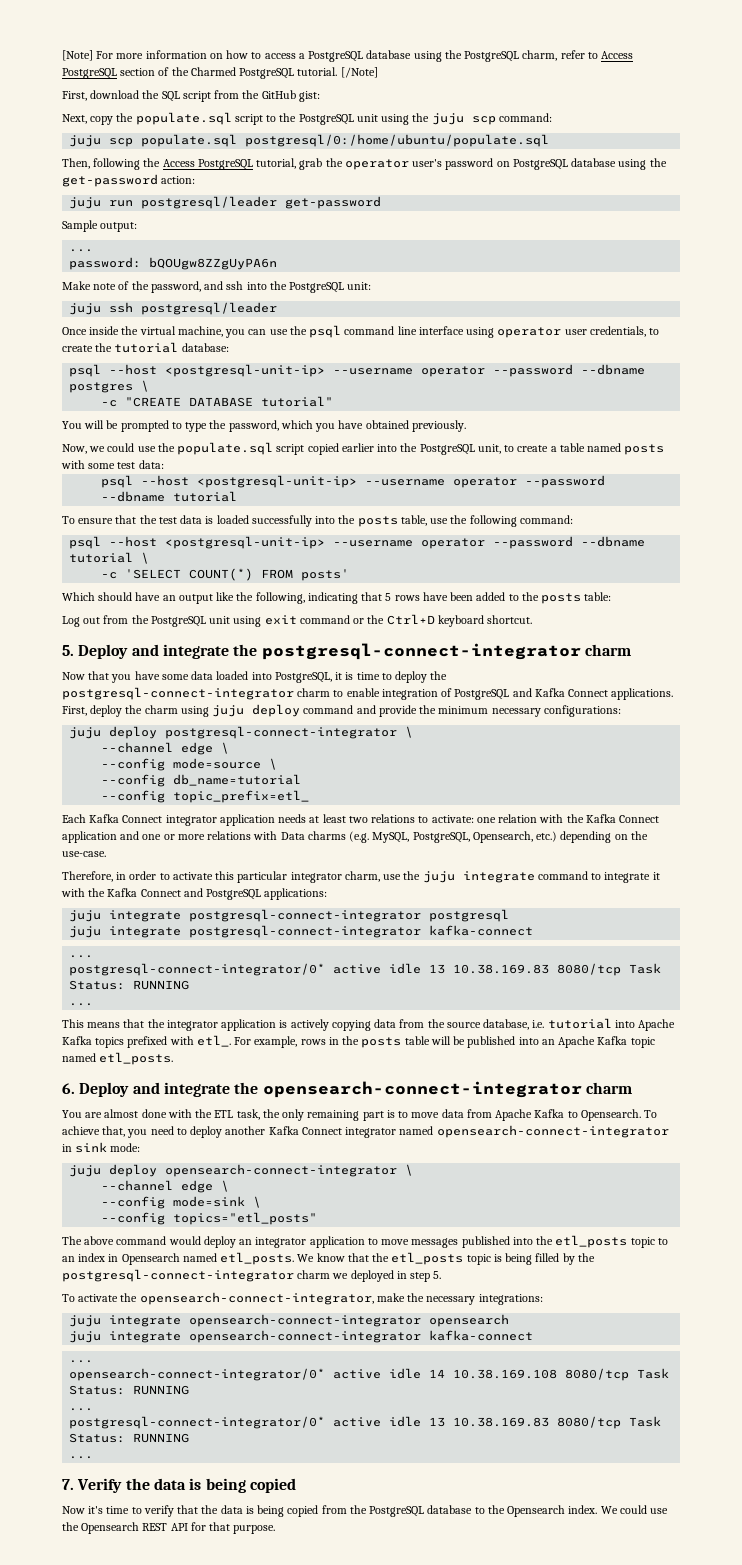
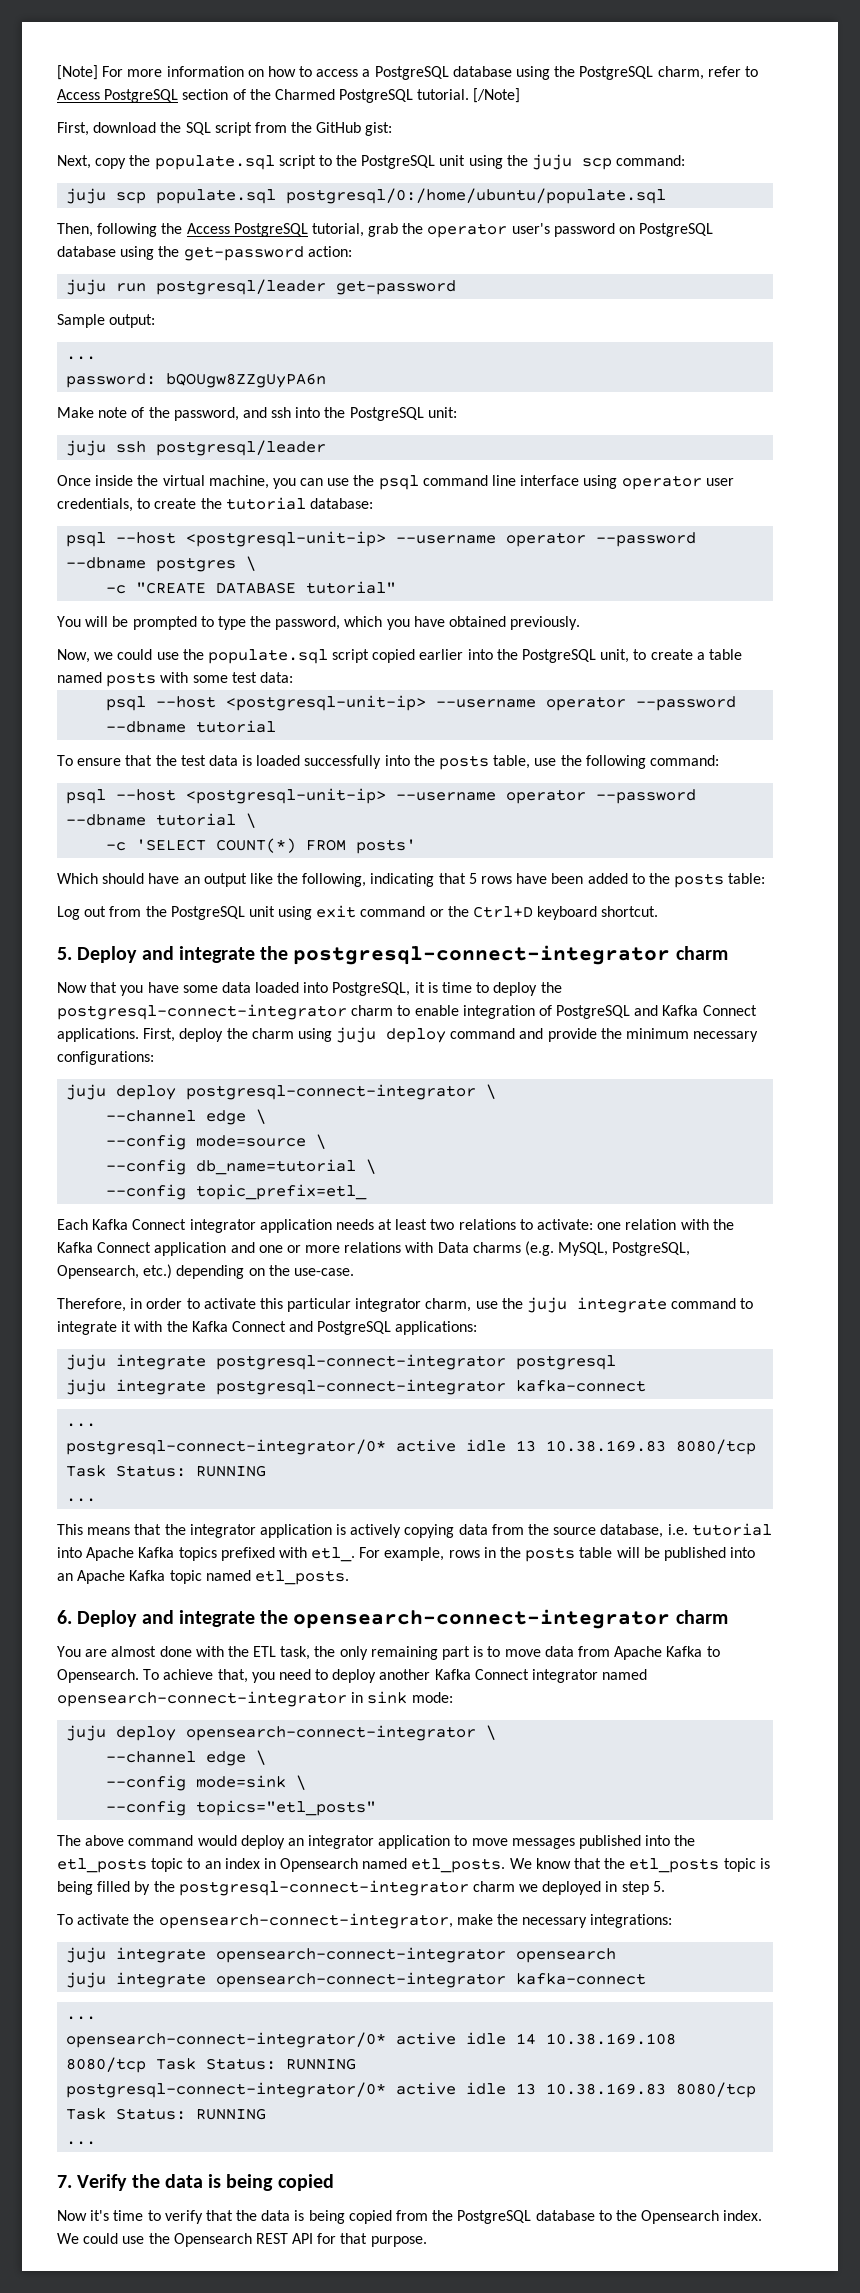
- --config db_name=tutorial
+ --config db_name=tutorial \
  opensearch-connect-integrator/0* active idle 14 10.38.169.108 8080/tcp Task Status: RUNNING
- ...

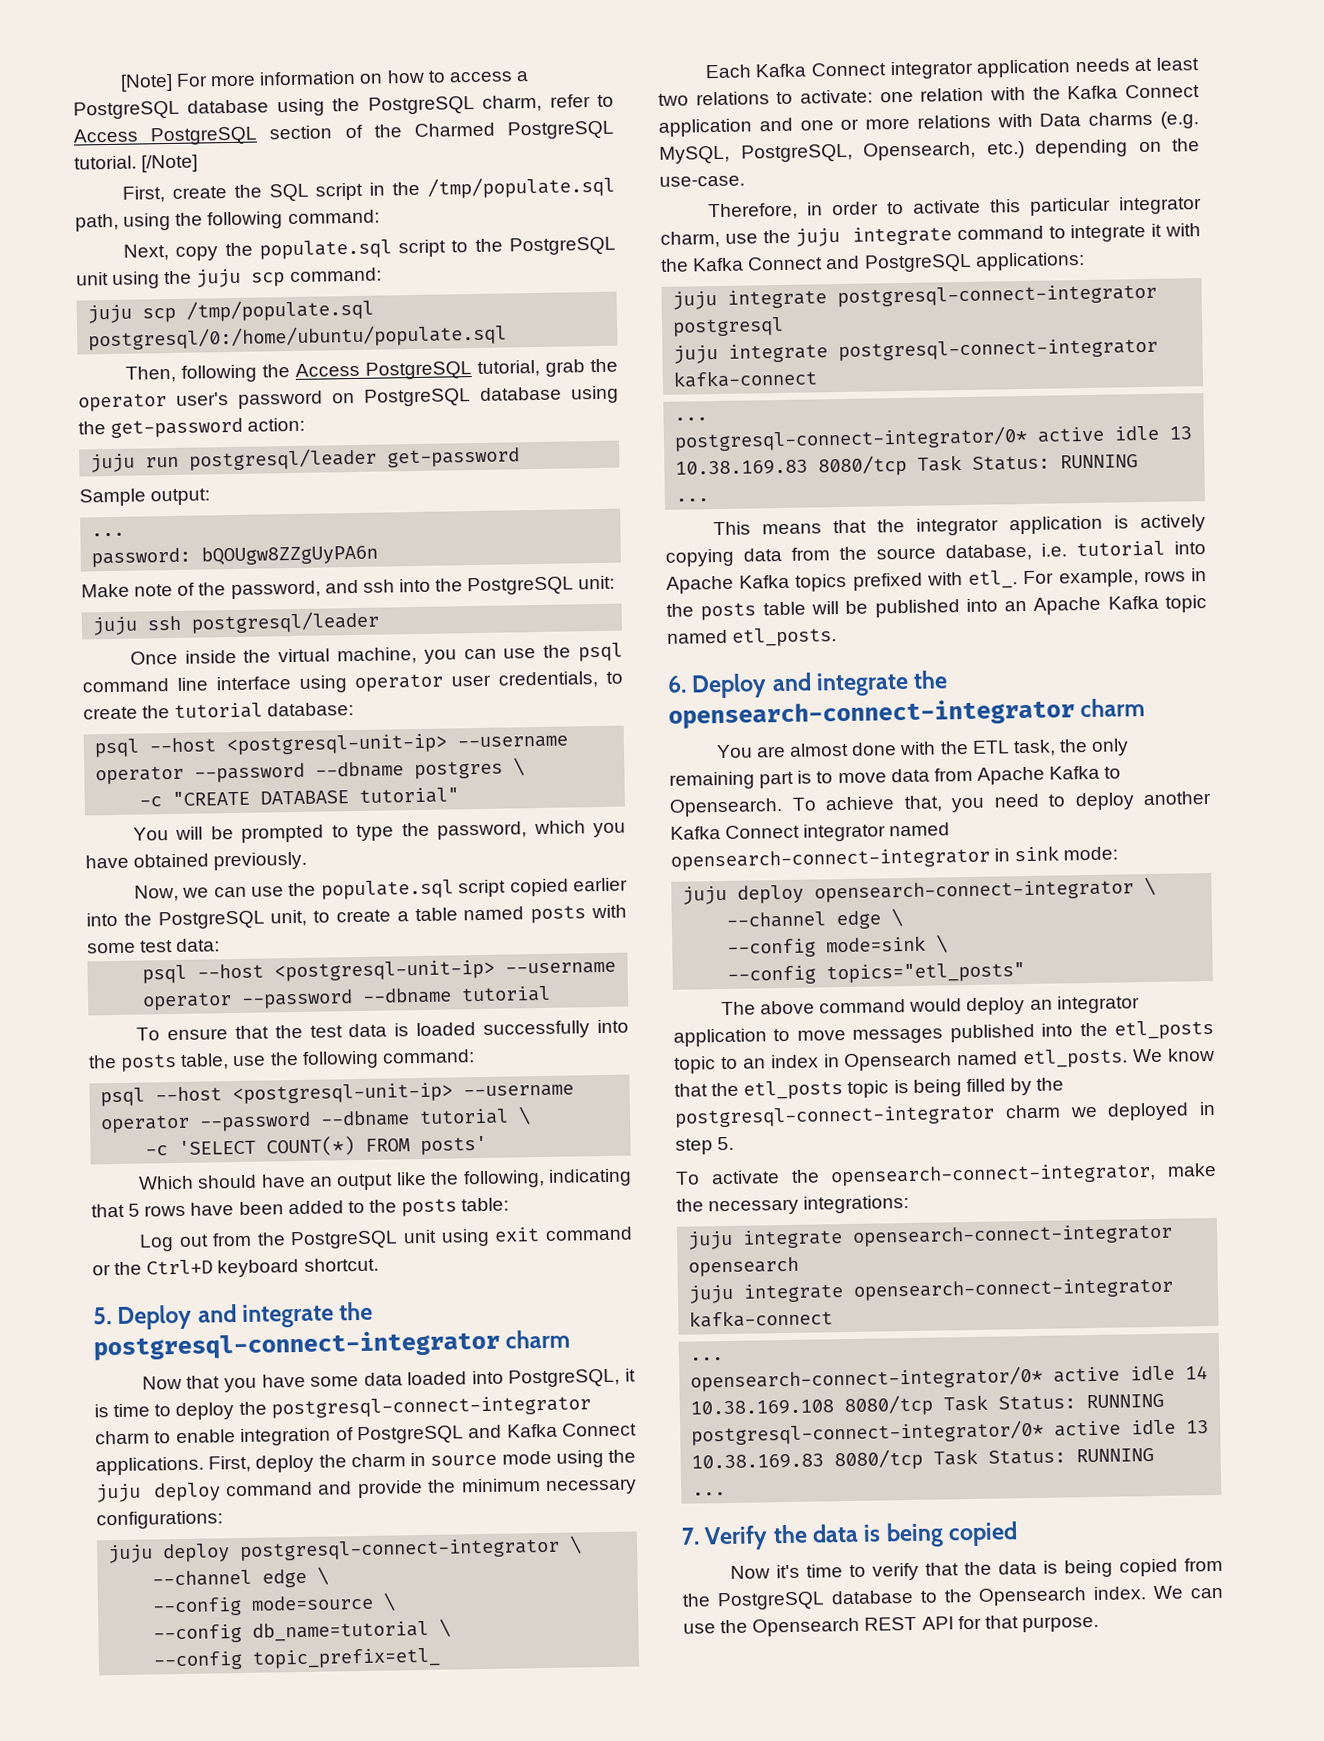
- First, download the SQL script from the GitHub gist:
+ First, create the SQL script in the /tmp/populate.sql path, using the following command:
- juju scp populate.sql postgresql/0:/home/ubuntu/populate.sql
+ juju scp /tmp/populate.sql postgresql/0:/home/ubuntu/populate.sql
- Now, we could use the populate.sql script copied earlier into the PostgreSQL unit, to create a table named posts with some test data:
+ Now, we can use the populate.sql script copied earlier into the PostgreSQL unit, to create a table named posts with some test data:
- First, deploy the charm using juju deploy command and provide the minimum necessary configurations:
+ First, deploy the charm in source mode using the juju deploy command and provide the minimum necessary configurations:
- We could use the Opensearch REST API for that purpose.
+ We can use the Opensearch REST API for that purpose.

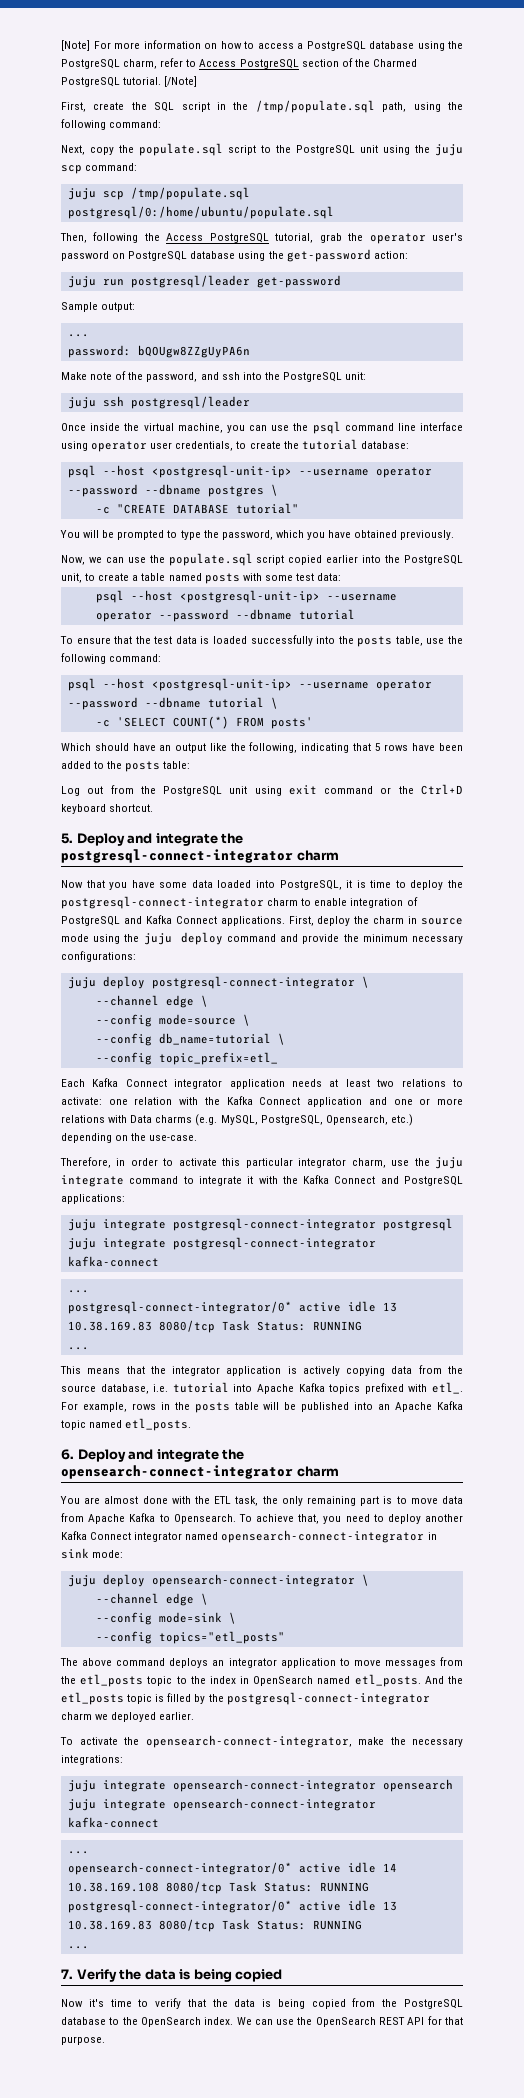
- The above command would deploy an integrator application to move messages published into the etl_posts topic to an index in Opensearch named etl_posts. We know that the etl_posts topic is being filled by the postgresql-connect-integrator charm we deployed in step 5.
+ The above command deploys an integrator application to move messages from the etl_posts topic to the index in OpenSearch named etl_posts. And the etl_posts topic is filled by the postgresql-connect-integrator charm we deployed earlier.
- Now it's time to verify that the data is being copied from the PostgreSQL database to the Opensearch index.
+ Now it's time to verify that the data is being copied from the PostgreSQL database to the OpenSearch index.
- We can use the Opensearch REST API for that purpose.
+ We can use the OpenSearch REST API for that purpose.

